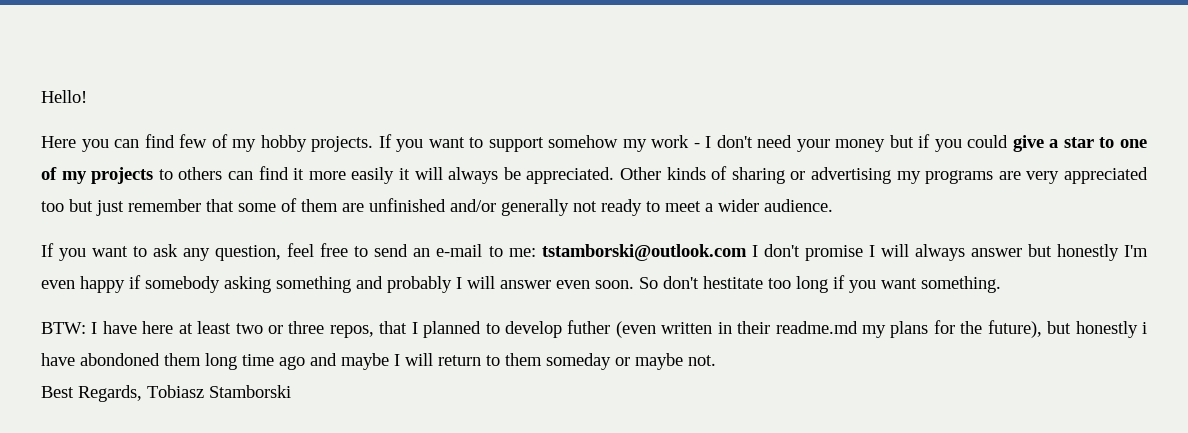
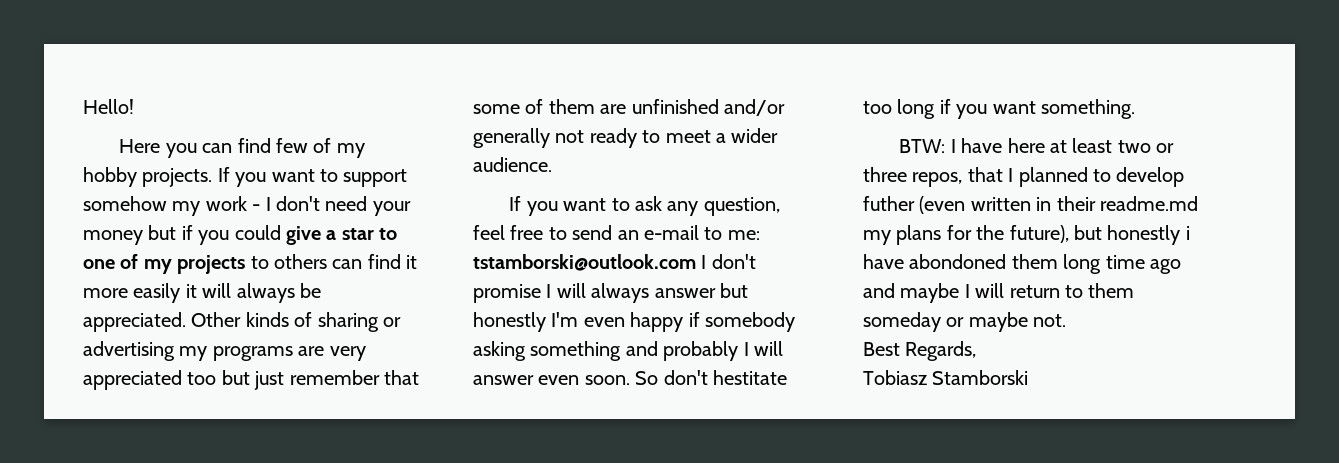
- Best Regards, Tobiasz Stamborski
+ Best Regards,
+ Tobiasz Stamborski

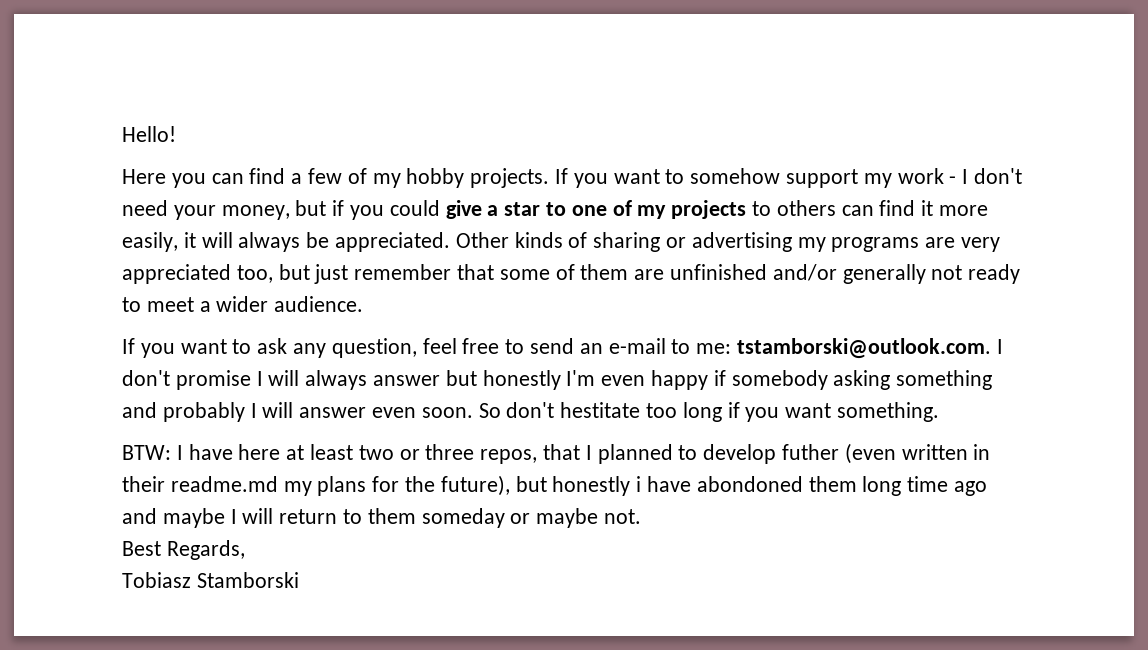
- Here you can find few of my hobby projects.
+ Here you can find a few of my hobby projects.
- If you want to support somehow my work - I don't need your money but if you could give a star to one of my projects to others can find it more easily it will always be appreciated.
+ If you want to somehow support my work - I don't need your money, but if you could give a star to one of my projects to others can find it more easily, it will always be appreciated.
- Other kinds of sharing or advertising my programs are very appreciated too but just remember that some of them are unfinished and/or generally not ready to meet a wider audience.
+ Other kinds of sharing or advertising my programs are very appreciated too, but just remember that some of them are unfinished and/or generally not ready to meet a wider audience.
- If you want to ask any question, feel free to send an e-mail to me: tstamborski@outlook.com I don't promise I will always answer but honestly I'm even happy if somebody asking something and probably I will answer even soon.
+ If you want to ask any question, feel free to send an e-mail to me: tstamborski@outlook.com. I don't promise I will always answer but honestly I'm even happy if somebody asking something and probably I will answer even soon.

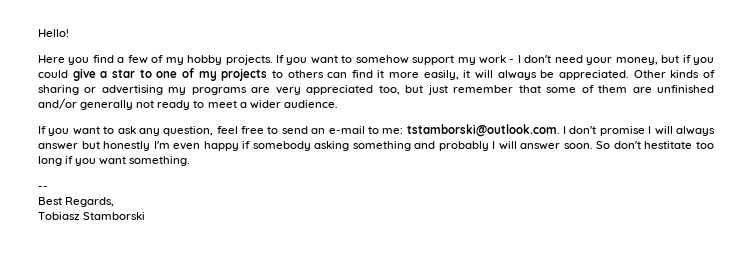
- Here you can find a few of my hobby projects.
+ Here you find a few of my hobby projects.
- If you want to ask any question, feel free to send an e-mail to me: tstamborski@outlook.com. I don't promise I will always answer but honestly I'm even happy if somebody asking something and probably I will answer even soon.
+ If you want to ask any question, feel free to send an e-mail to me: tstamborski@outlook.com. I don't promise I will always answer but honestly I'm even happy if somebody asking something and probably I will answer soon.
- BTW: I have here at least two or three repos, that I planned to develop futher (even written in their readme.md my plans for the future), but honestly i have abondoned them long time ago and maybe I will return to them someday or maybe not.
+ --

